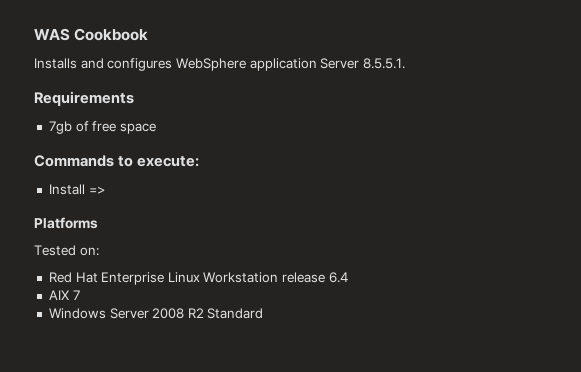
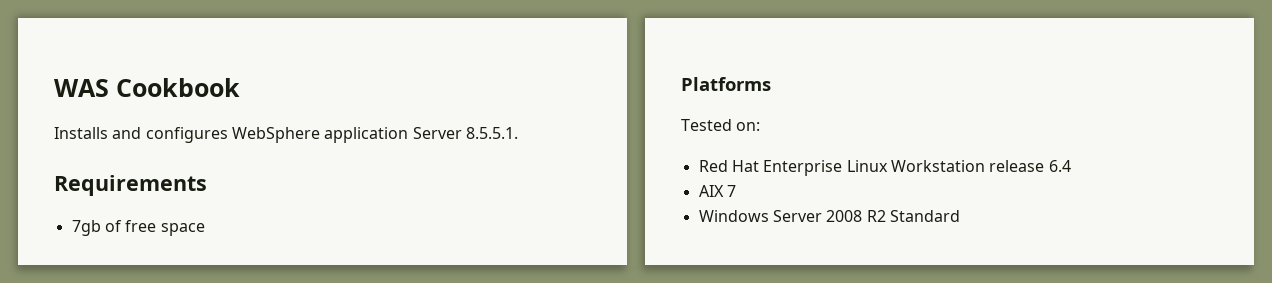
- Commands to execute:
- Install =>

